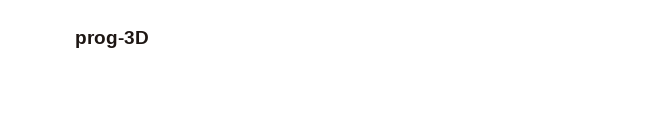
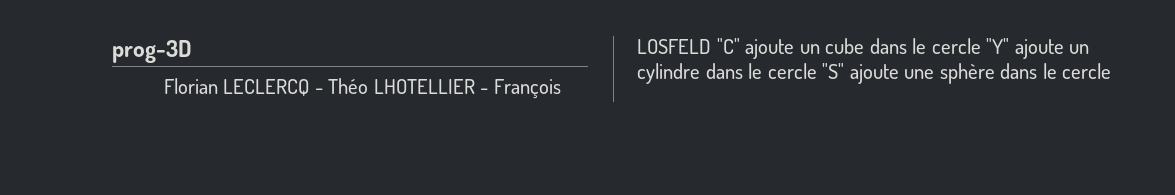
+ Florian LECLERCQ - Théo LHOTELLIER - François LOSFELD "C" ajoute un cube dans le cercle "Y" ajoute un cylindre dans le cercle "S" ajoute une sphère dans le cercle

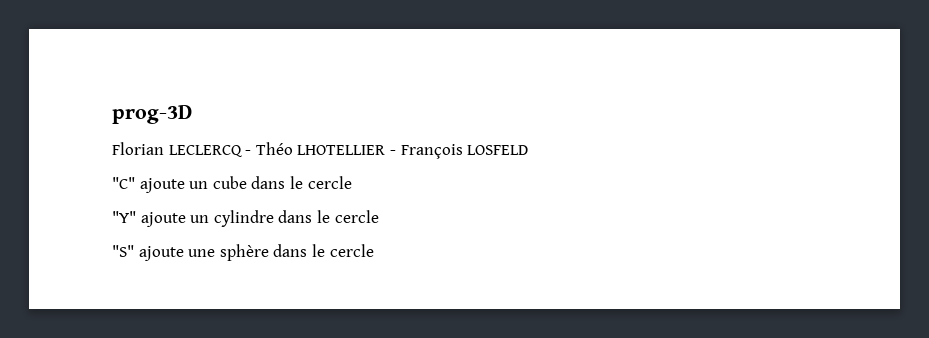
- Florian LECLERCQ - Théo LHOTELLIER - François LOSFELD "C" ajoute un cube dans le cercle "Y" ajoute un cylindre dans le cercle "S" ajoute une sphère dans le cercle
+ Florian LECLERCQ - Théo LHOTELLIER - François LOSFELD
+ "C" ajoute un cube dans le cercle
+ "Y" ajoute un cylindre dans le cercle
+ "S" ajoute une sphère dans le cercle

